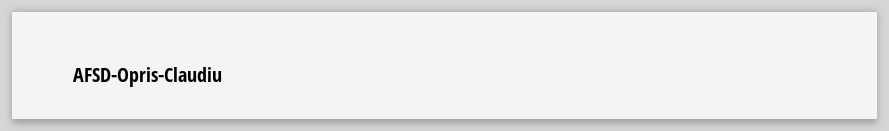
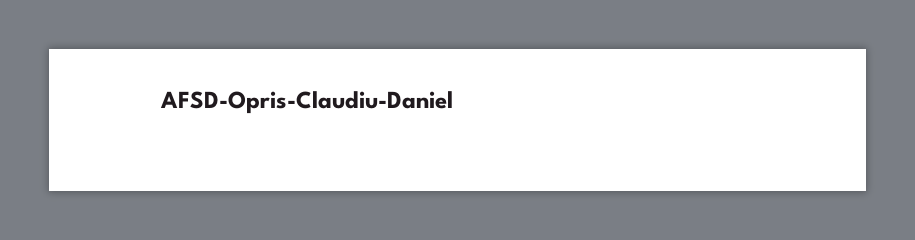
- AFSD-Opris-Claudiu
+ AFSD-Opris-Claudiu-Daniel

